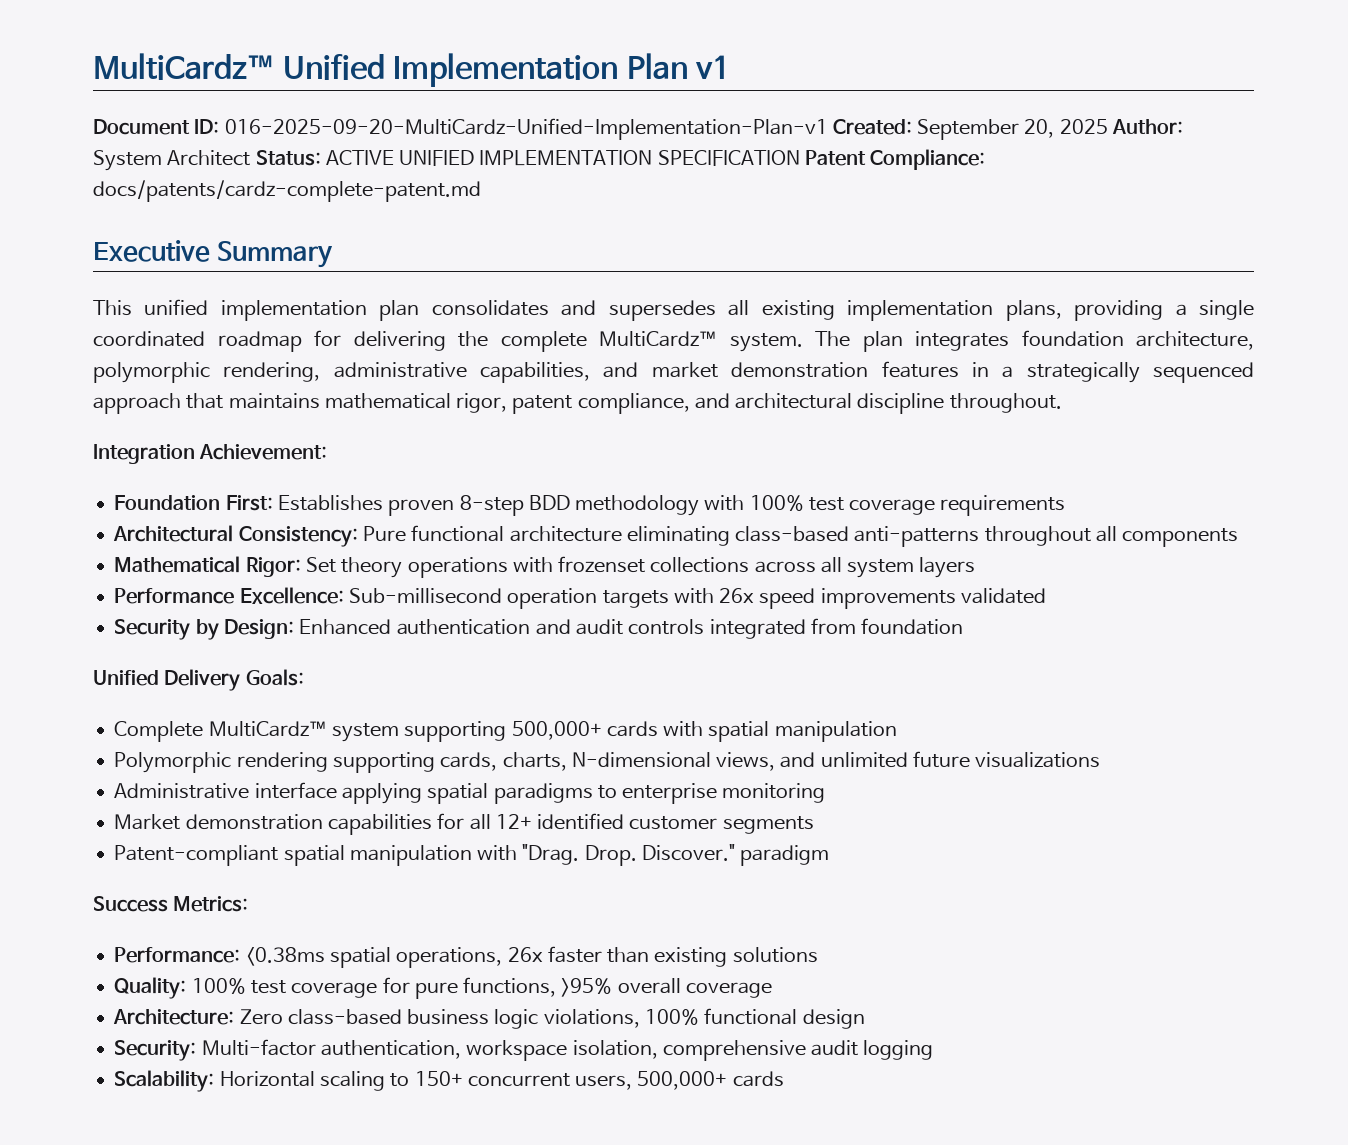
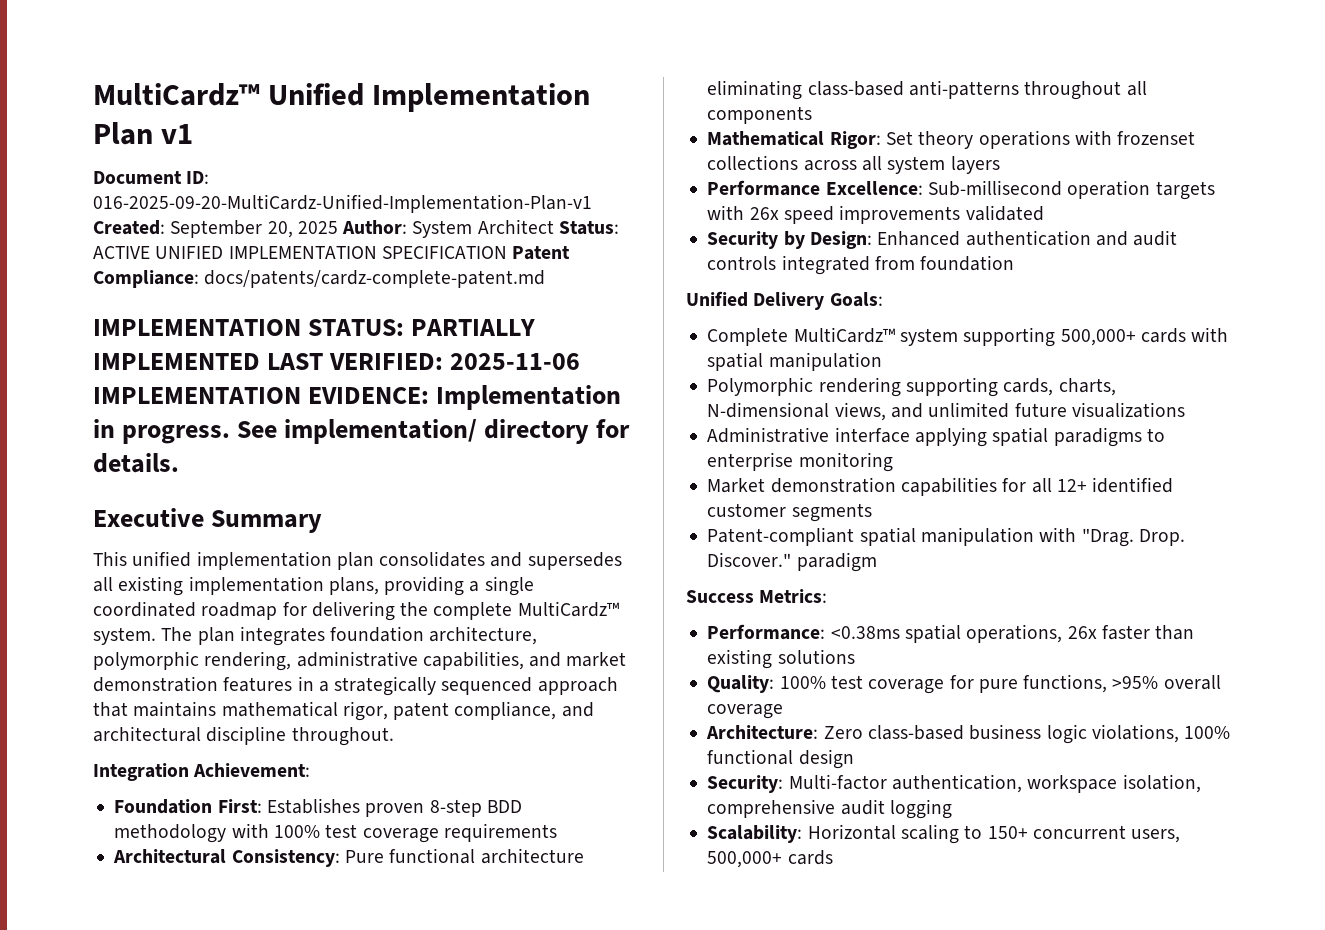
+ IMPLEMENTATION STATUS: PARTIALLY IMPLEMENTED LAST VERIFIED: 2025-11-06 IMPLEMENTATION EVIDENCE: Implementation in progress. See implementation/ directory for details.

